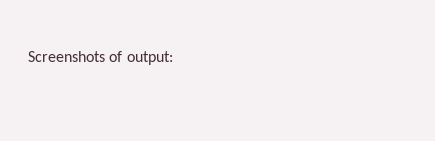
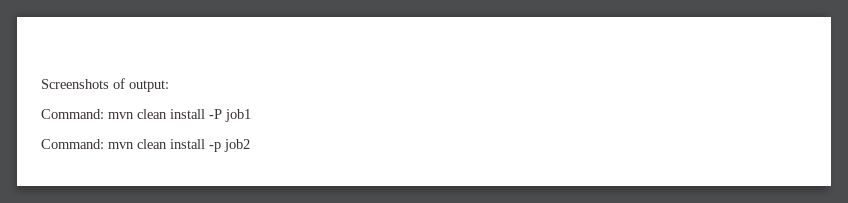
+ Command: mvn clean install -P job1
+ Command: mvn clean install -p job2

